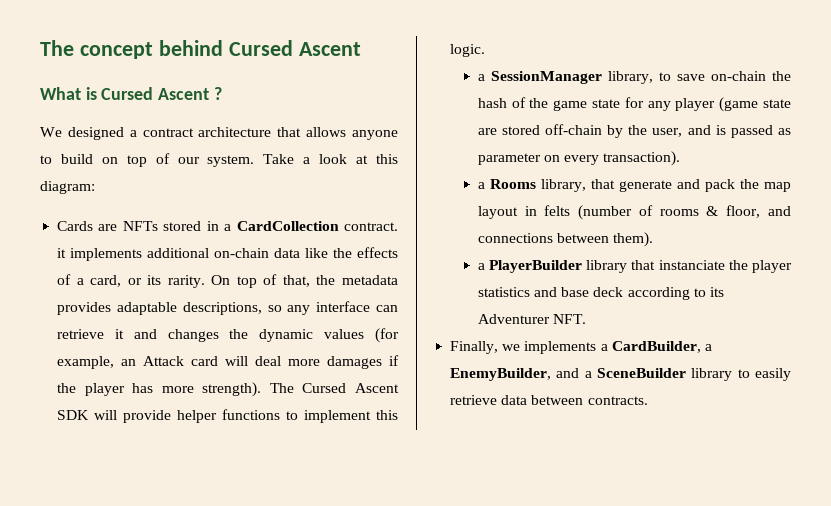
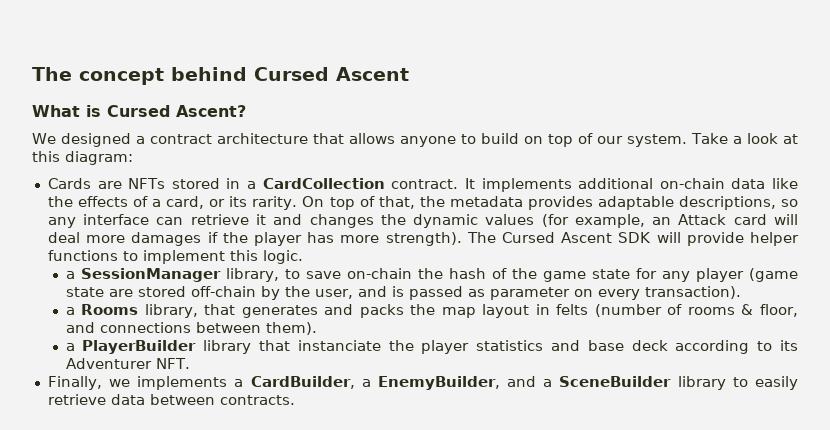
- What is Cursed Ascent ?
+ What is Cursed Ascent?
- Cards are NFTs stored in a CardCollection contract. it implements additional on-chain data like the effects of a card, or its rarity.
+ Cards are NFTs stored in a CardCollection contract. It implements additional on-chain data like the effects of a card, or its rarity.
- a Rooms library, that generate and pack the map layout in felts (number of rooms & floor, and connections between them).
+ a Rooms library, that generates and packs the map layout in felts (number of rooms & floor, and connections between them).

